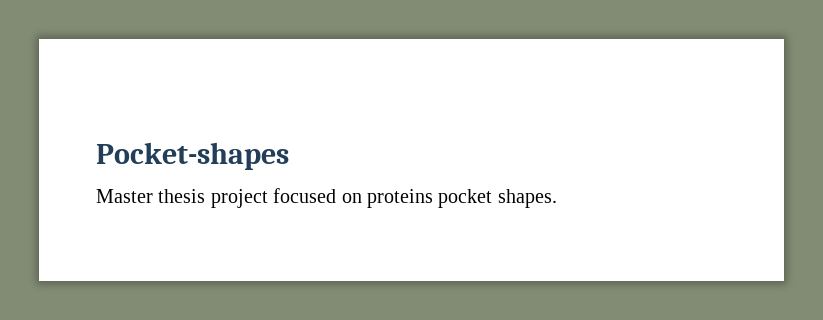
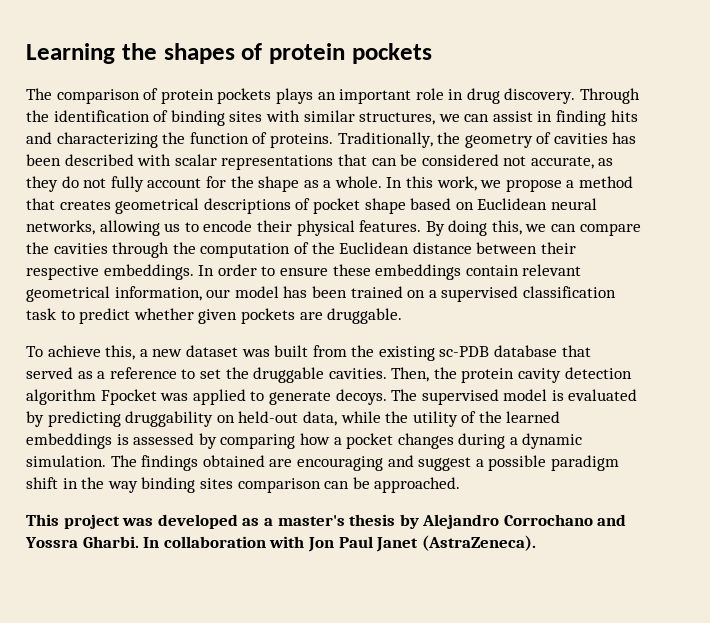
- Pocket-shapes
- Master thesis project focused on proteins pocket shapes.
+ Learning the shapes of protein pockets
+ The comparison of protein pockets plays an important role in drug discovery. Through the identification of binding sites with similar structures, we can assist in finding hits and characterizing the function of proteins. Traditionally, the geometry of cavities has been described with scalar representations that can be considered not accurate, as they do not fully account for the shape as a whole. In this work, we propose a method that creates geometrical descriptions of pocket shape based on Euclidean neural networks, allowing us to encode their physical features. By doing this, we can compare the cavities through the computation of the Euclidean distance between their respective embeddings. In order to ensure these embeddings contain relevant geometrical information, our model has been trained on a supervised classification task to predict whether given pockets are druggable.
+ To achieve this, a new dataset was built from the existing sc-PDB database that served as a reference to set the druggable cavities. Then, the protein cavity detection algorithm Fpocket was applied to generate decoys. The supervised model is evaluated by predicting druggability on held-out data, while the utility of the learned embeddings is assessed by comparing how a pocket changes during a dynamic simulation. The findings obtained are encouraging and suggest a possible paradigm shift in the way binding sites comparison can be approached.
+ This project was developed as a master's thesis by Alejandro Corrochano and Yossra Gharbi. In collaboration with Jon Paul Janet (AstraZeneca).

